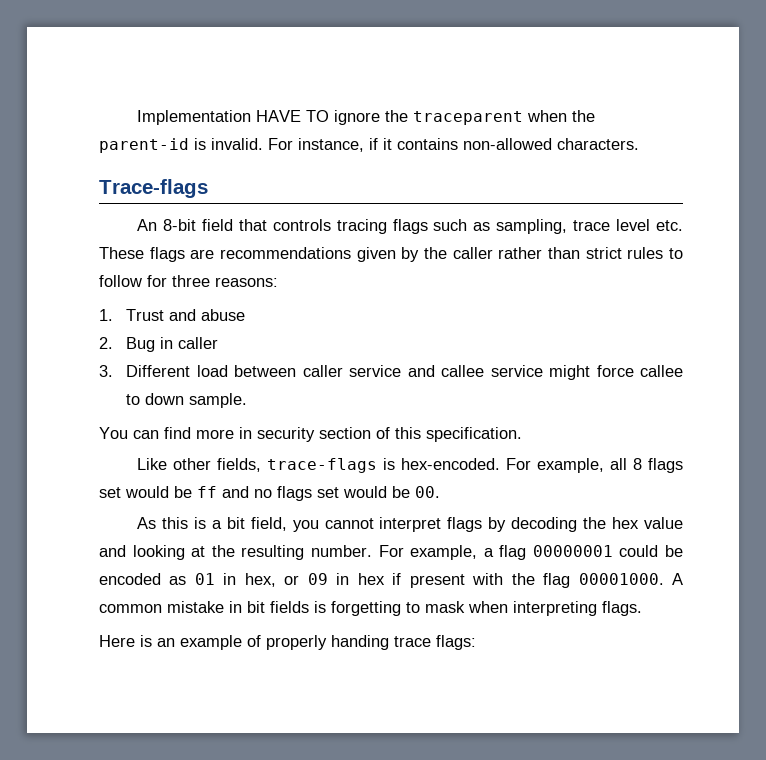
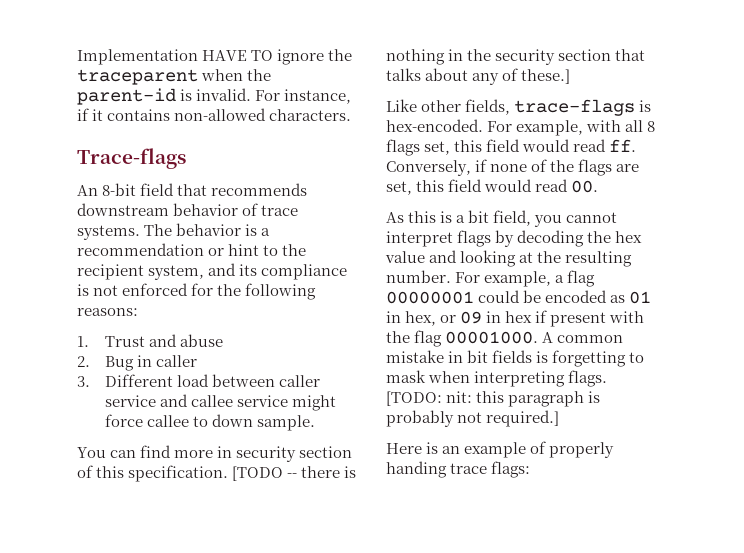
- An 8-bit field that controls tracing flags such as sampling, trace level etc. These flags are recommendations given by the caller rather than strict rules to follow for three reasons:
+ An 8-bit field that recommends downstream behavior of trace systems. The behavior is a recommendation or hint to the recipient system, and its compliance is not enforced for the following reasons:
+ [TODO -- there is nothing in the security section that talks about any of these.]
- For example, all 8 flags set would be ff and no flags set would be 00.
+ For example, with all 8 flags set, this field would read ff. Conversely, if none of the flags are set, this field would read 00.
+ [TODO: nit: this paragraph is probably not required.]

